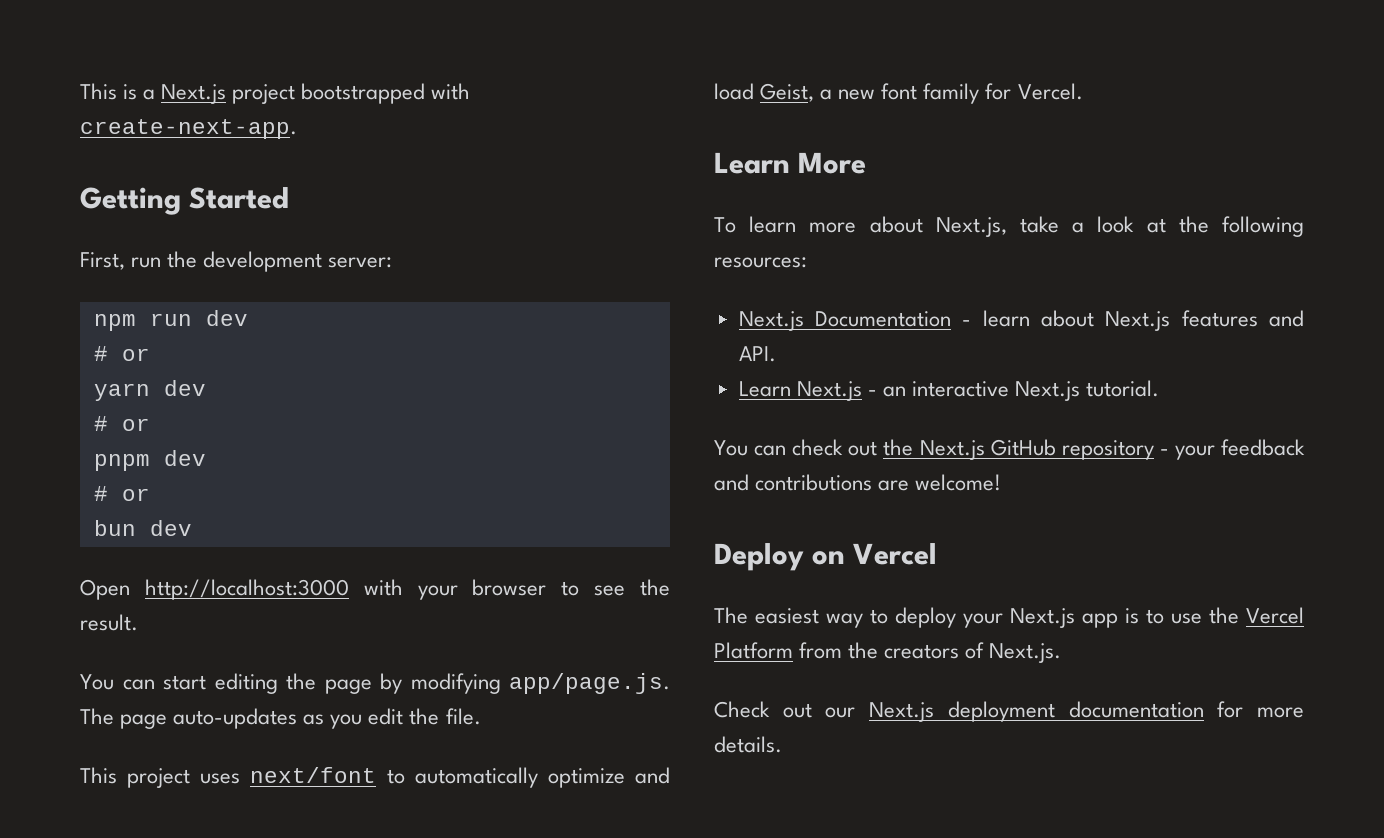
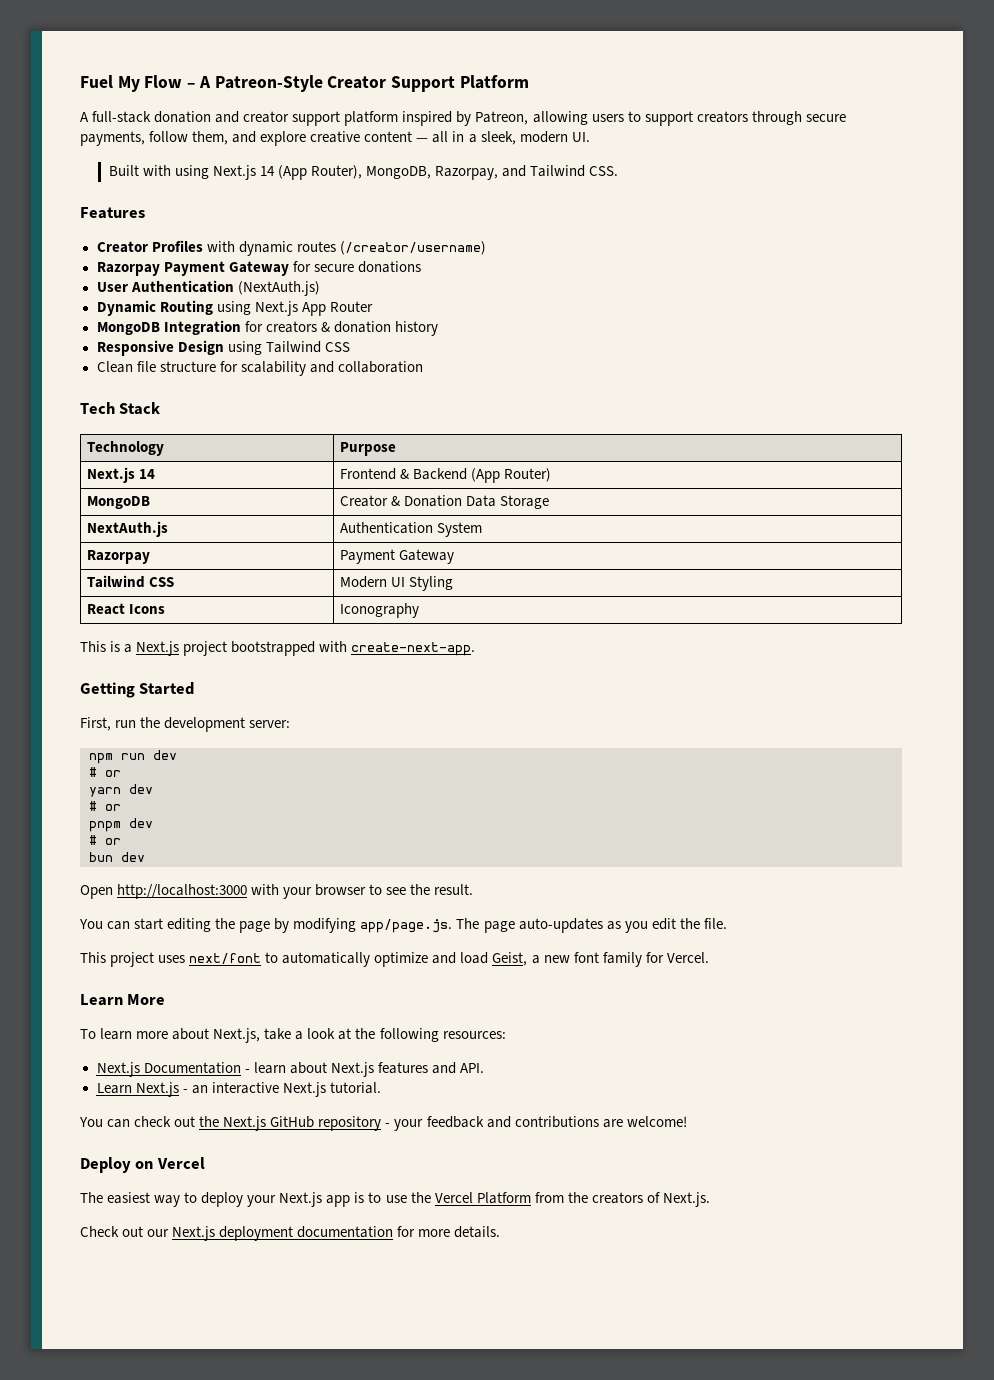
+ Fuel My Flow – A Patreon-Style Creator Support Platform
+ A full-stack donation and creator support platform inspired by Patreon, allowing users to support creators through secure payments, follow them, and explore creative content — all in a sleek, modern UI.
+ Built with using Next.js 14 (App Router), MongoDB, Razorpay, and Tailwind CSS.
+ Features
+ Creator Profiles with dynamic routes (/creator/username)
+ Razorpay Payment Gateway for secure donations
+ User Authentication (NextAuth.js)
+ Dynamic Routing using Next.js App Router
+ MongoDB Integration for creators & donation history
+ Responsive Design using Tailwind CSS
+ Clean file structure for scalability and collaboration
+ Tech Stack
+ Technology | Purpose
+ Next.js 14 | Frontend & Backend (App Router)
+ MongoDB | Creator & Donation Data Storage
+ NextAuth.js | Authentication System
+ Razorpay | Payment Gateway
+ Tailwind CSS | Modern UI Styling
+ React Icons | Iconography

